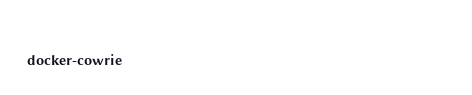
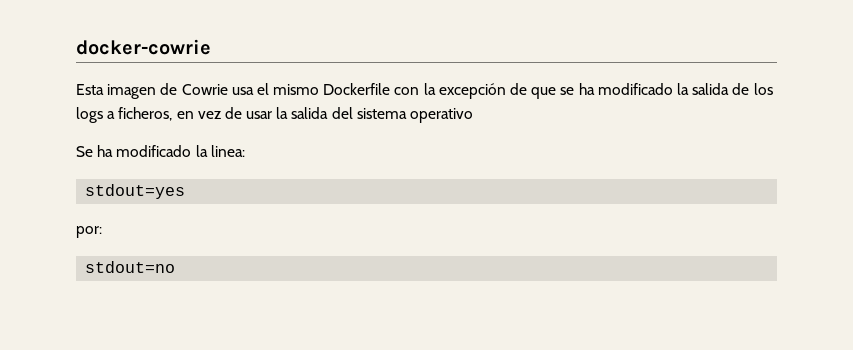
+ Esta imagen de Cowrie usa el mismo Dockerfile con la excepción de que se ha modificado la salida de los logs a ficheros, en vez de usar la salida del sistema operativo
+ Se ha modificado la linea:
+ stdout=yes
+ por:
+ stdout=no

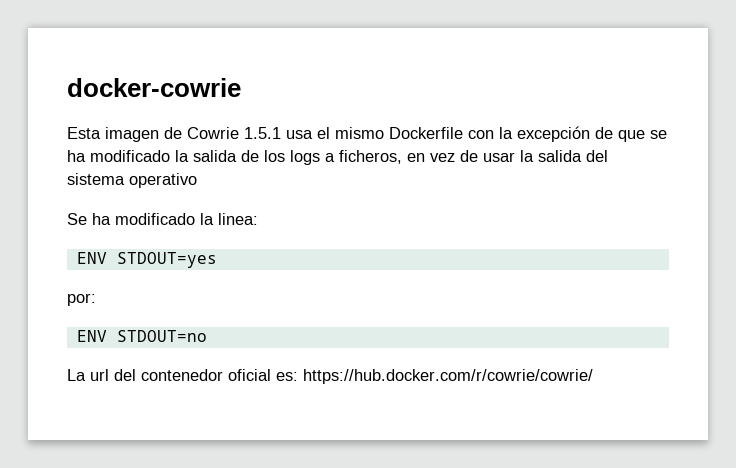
- Esta imagen de Cowrie usa el mismo Dockerfile con la excepción de que se ha modificado la salida de los logs a ficheros, en vez de usar la salida del sistema operativo
+ Esta imagen de Cowrie 1.5.1 usa el mismo Dockerfile con la excepción de que se ha modificado la salida de los logs a ficheros, en vez de usar la salida del sistema operativo
- stdout=yes
+ ENV STDOUT=yes
- stdout=no
+ ENV STDOUT=no
+ La url del contenedor oficial es: https://hub.docker.com/r/cowrie/cowrie/

